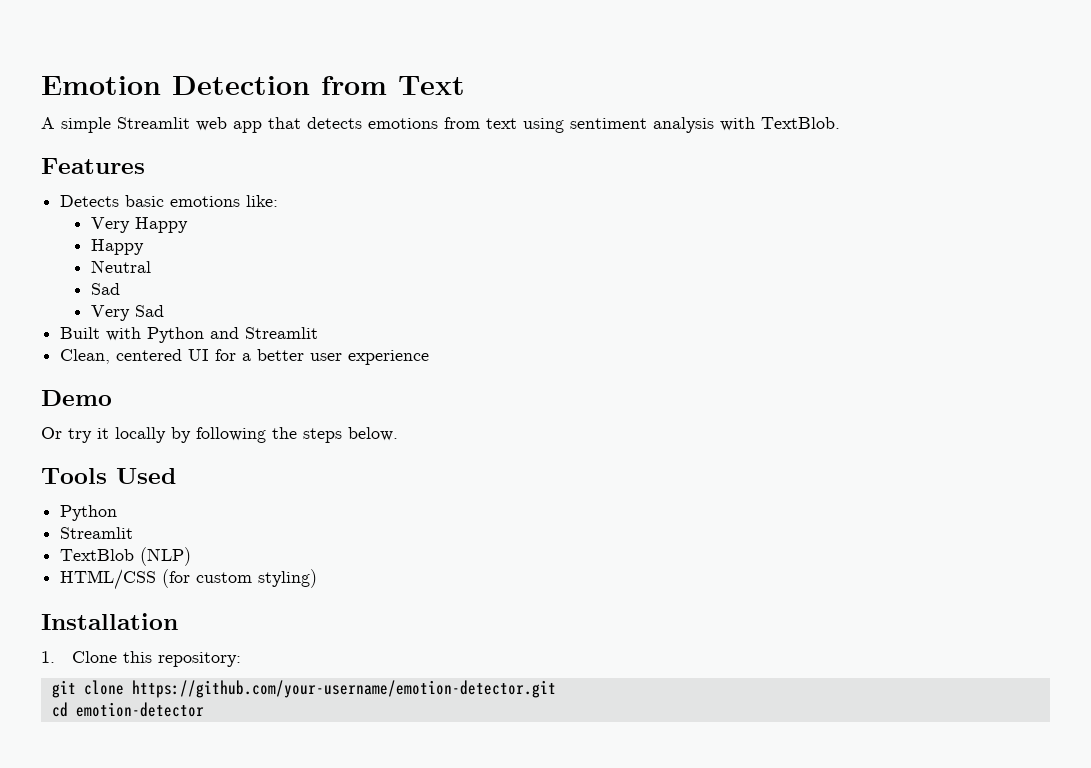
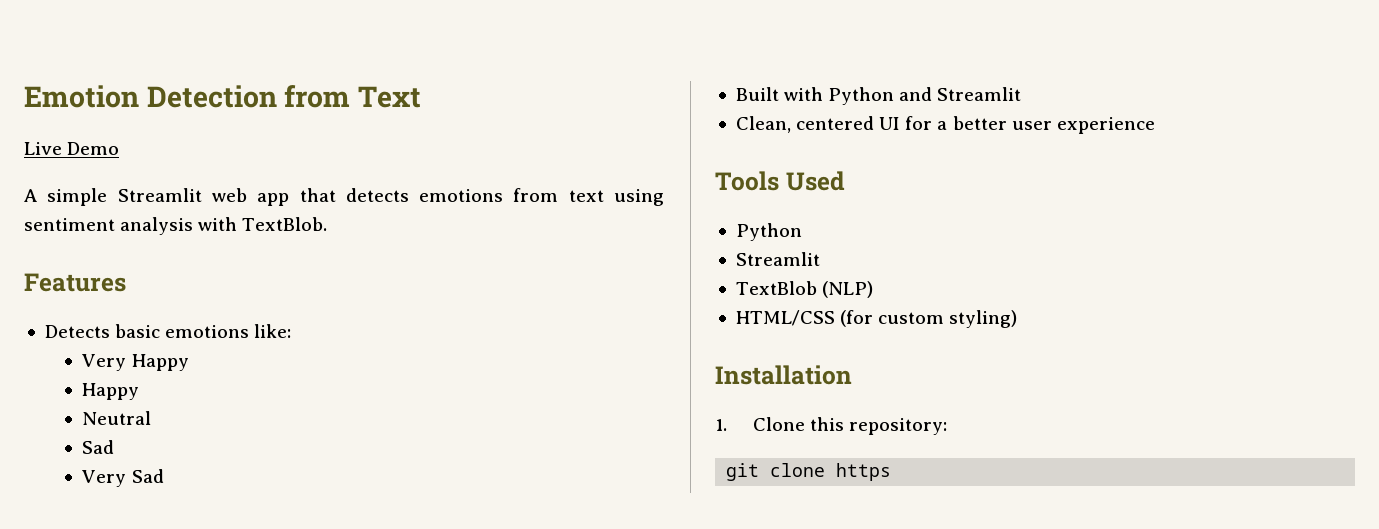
+ Live Demo
- Demo
- Or try it locally by following the steps below.
- git clone https://github.com/your-username/emotion-detector.git
- cd emotion-detector
+ git clone https

